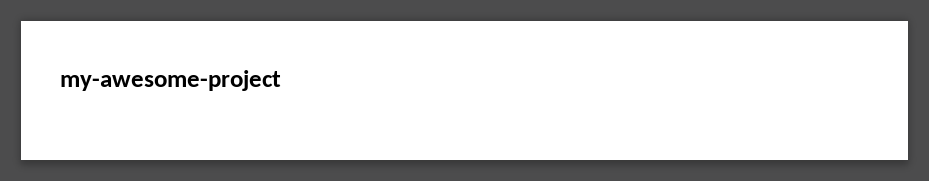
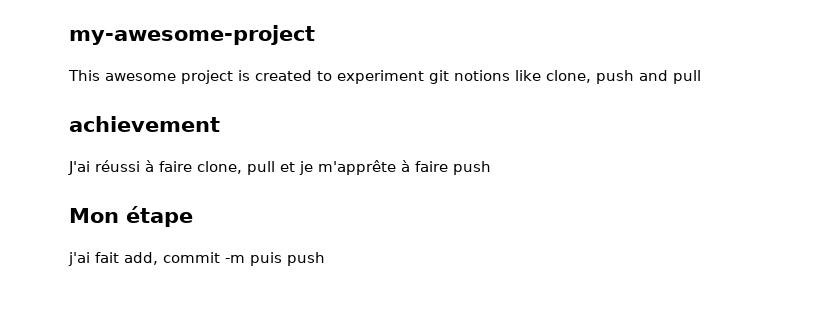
+ This awesome project is created to experiment git notions like clone, push and pull
+ achievement
+ J'ai réussi à faire clone, pull et je m'apprête à faire push
+ Mon étape
+ j'ai fait add, commit -m puis push

